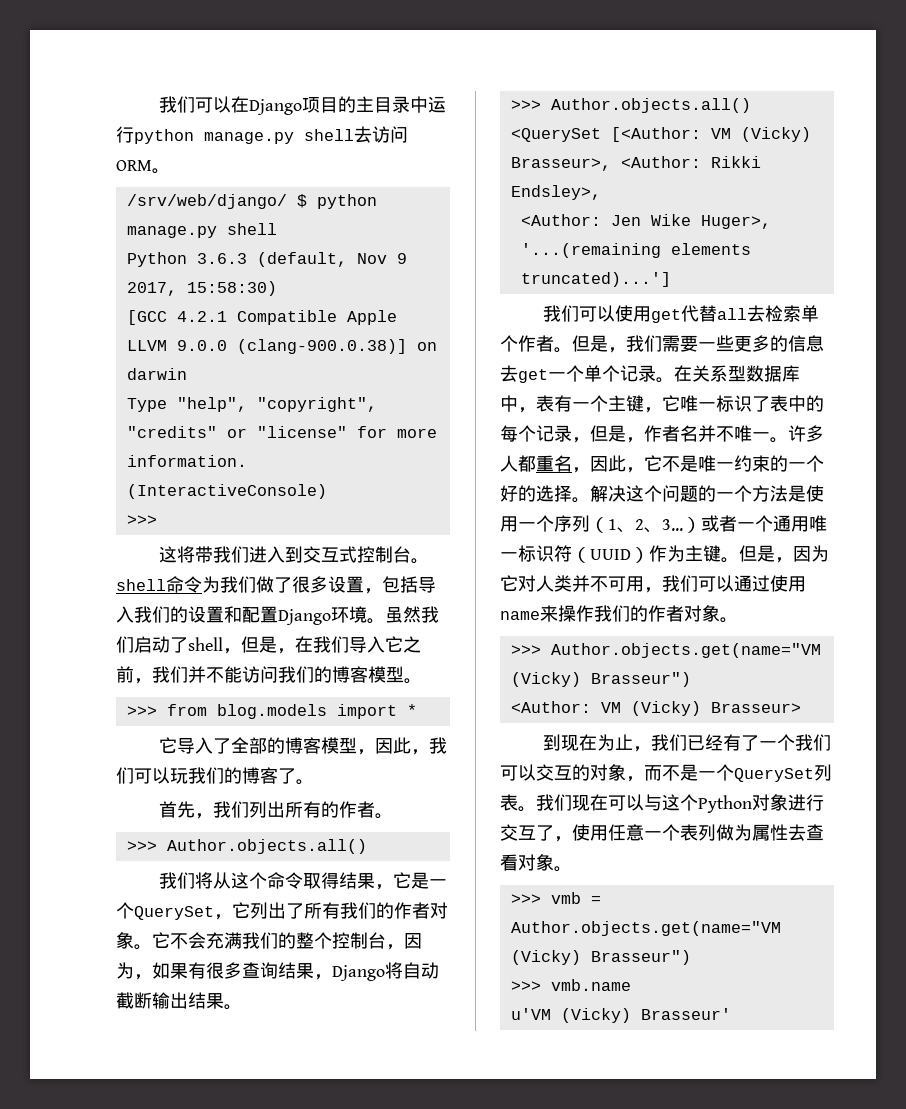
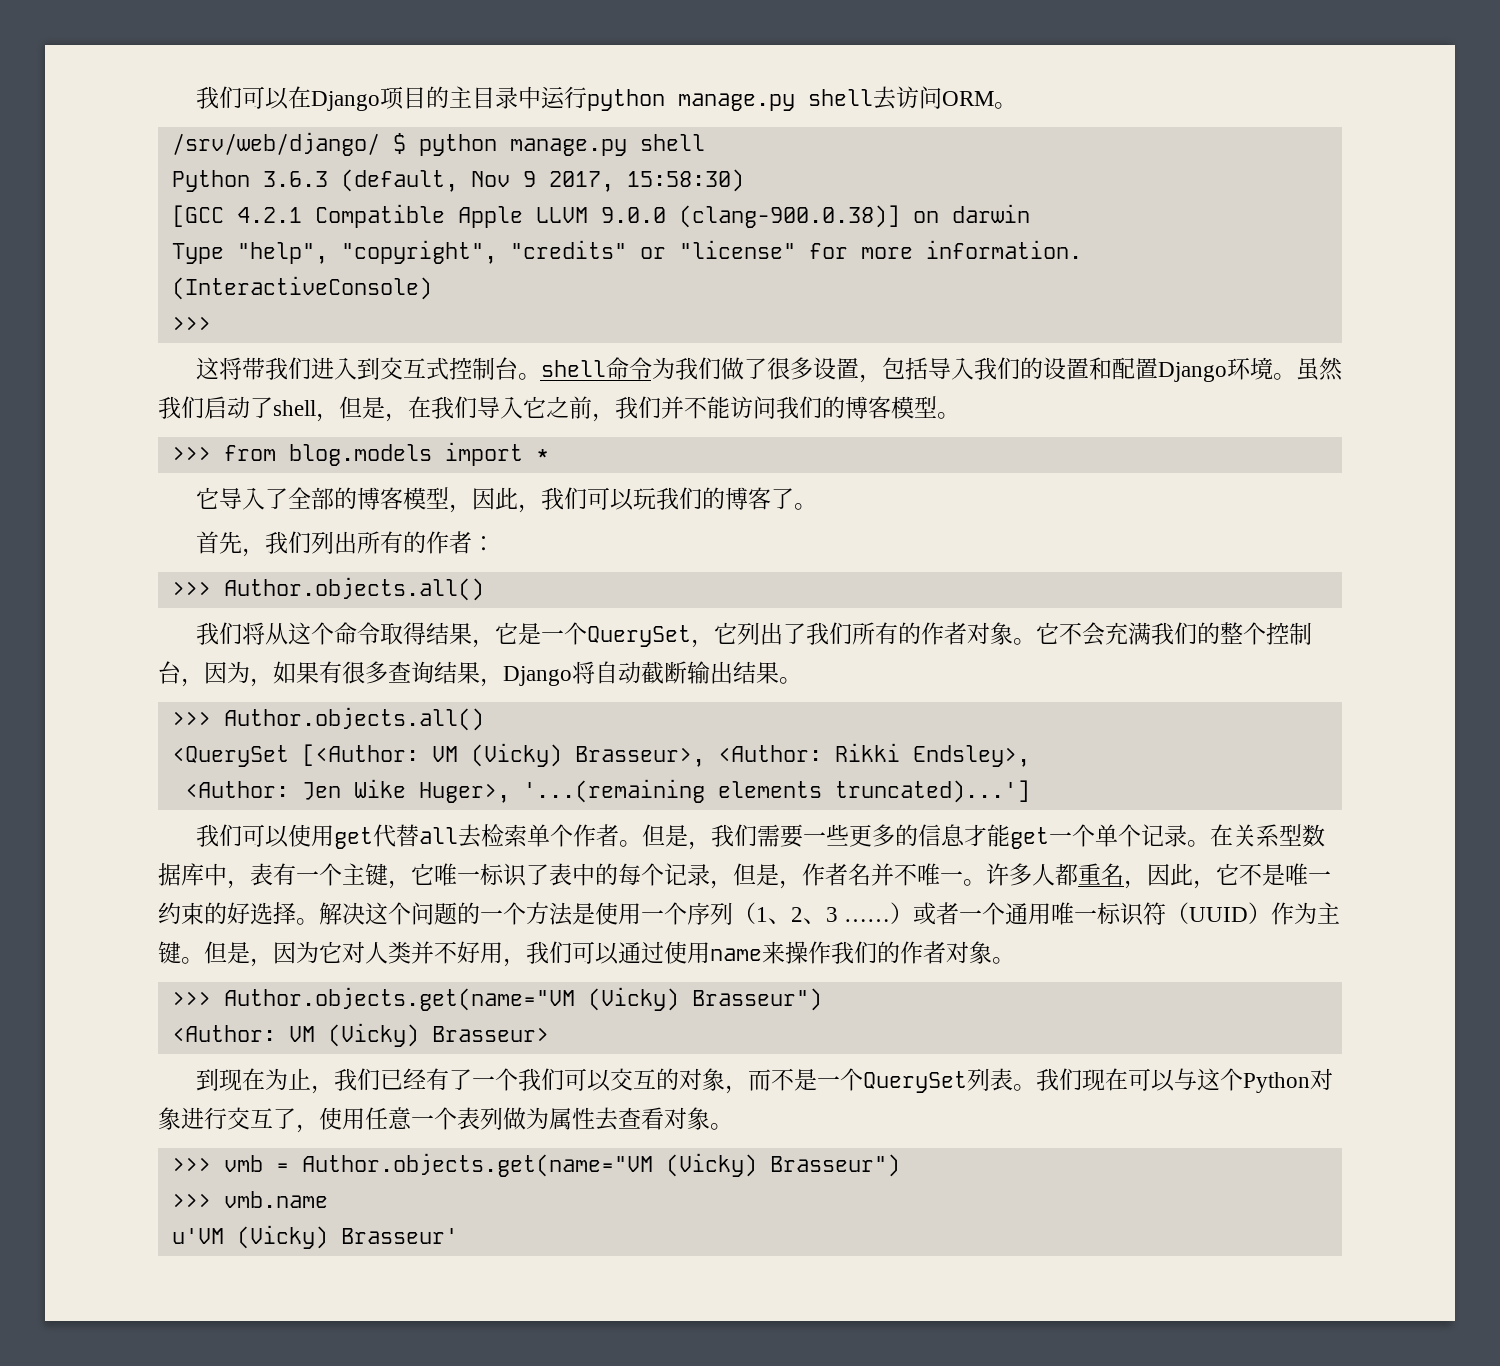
- 首先，我们列出所有的作者。
+ 首先，我们列出所有的作者：
- 我们将从这个命令取得结果，它是一个QuerySet，它列出了所有我们的作者对象。
+ 我们将从这个命令取得结果，它是一个QuerySet，它列出了我们所有的作者对象。
- 但是，我们需要一些更多的信息去get一个单个记录。
+ 但是，我们需要一些更多的信息才能get一个单个记录。
- 许多人都重名，因此，它不是唯一约束的一个好的选择。
+ 许多人都重名，因此，它不是唯一约束的好选择。
- 解决这个问题的一个方法是使用一个序列（1、2、3...）或者一个通用唯一标识符（UUID）作为主键。
+ 解决这个问题的一个方法是使用一个序列（1、2、3 ……）或者一个通用唯一标识符（UUID）作为主键。
- 但是，因为它对人类并不可用，我们可以通过使用name来操作我们的作者对象。
+ 但是，因为它对人类并不好用，我们可以通过使用name来操作我们的作者对象。

